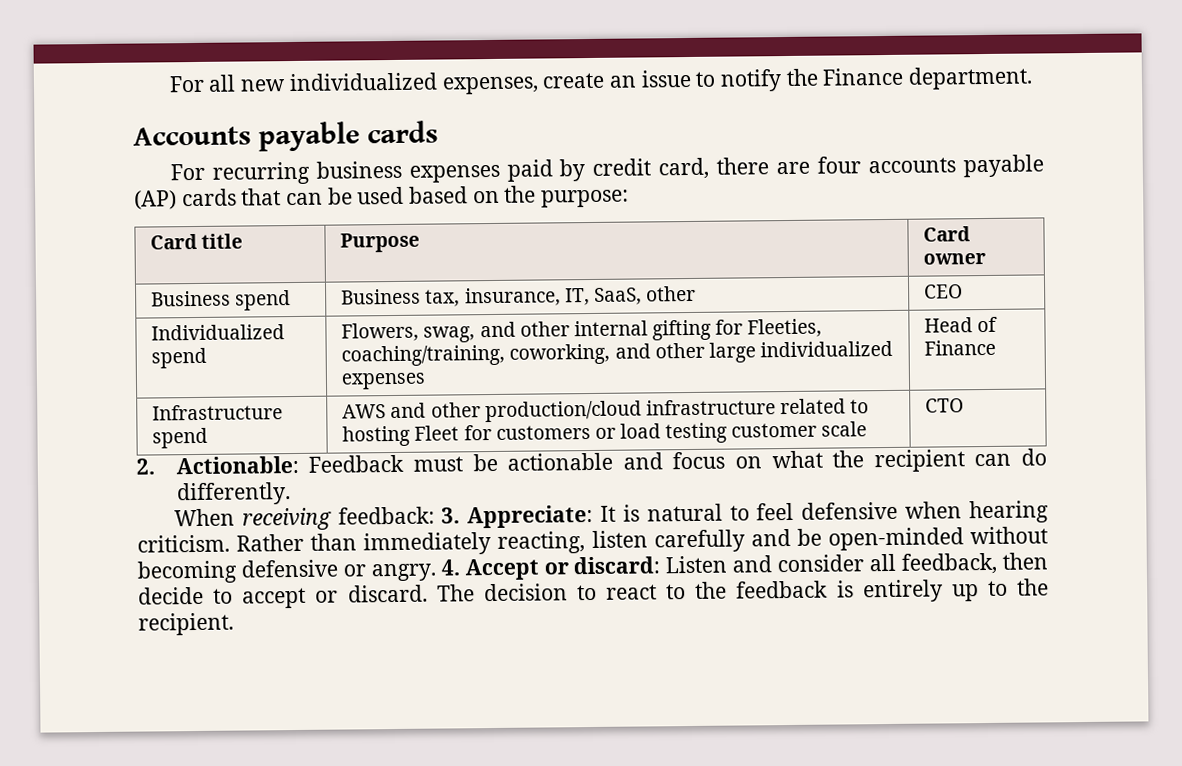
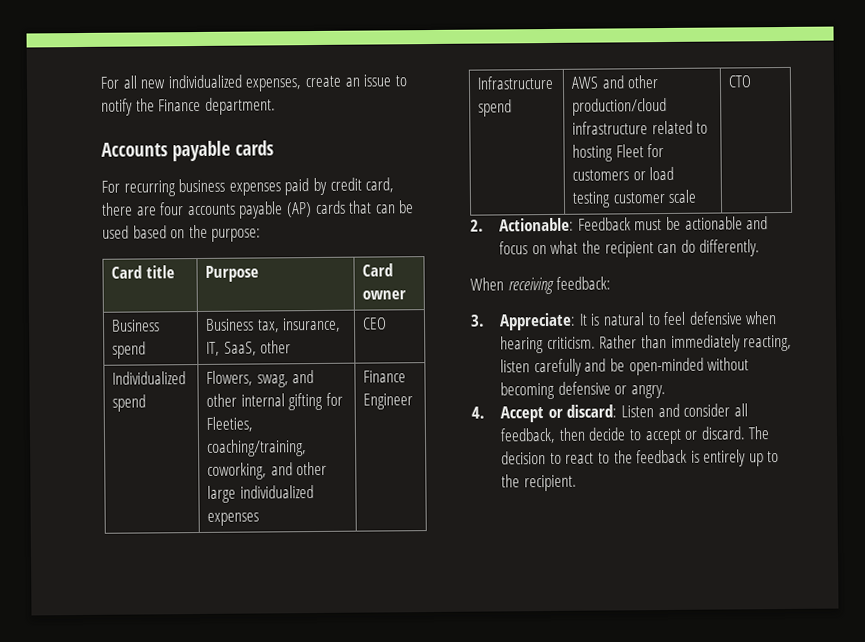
- Individualized spend | Flowers, swag, and other internal gifting for Fleeties, coaching/training, coworking, and other large individualized expenses | Head of Finance
+ Individualized spend | Flowers, swag, and other internal gifting for Fleeties, coaching/training, coworking, and other large individualized expenses | Finance Engineer
- When receiving feedback: 3. Appreciate: It is natural to feel defensive when hearing criticism.
+ When receiving feedback:
+ 3. Appreciate: It is natural to feel defensive when hearing criticism.
- Rather than immediately reacting, listen carefully and be open-minded without becoming defensive or angry. 4. Accept or discard: Listen and consider all feedback, then decide to accept or discard.
+ Rather than immediately reacting, listen carefully and be open-minded without becoming defensive or angry.
+ 4. Accept or discard: Listen and consider all feedback, then decide to accept or discard.

